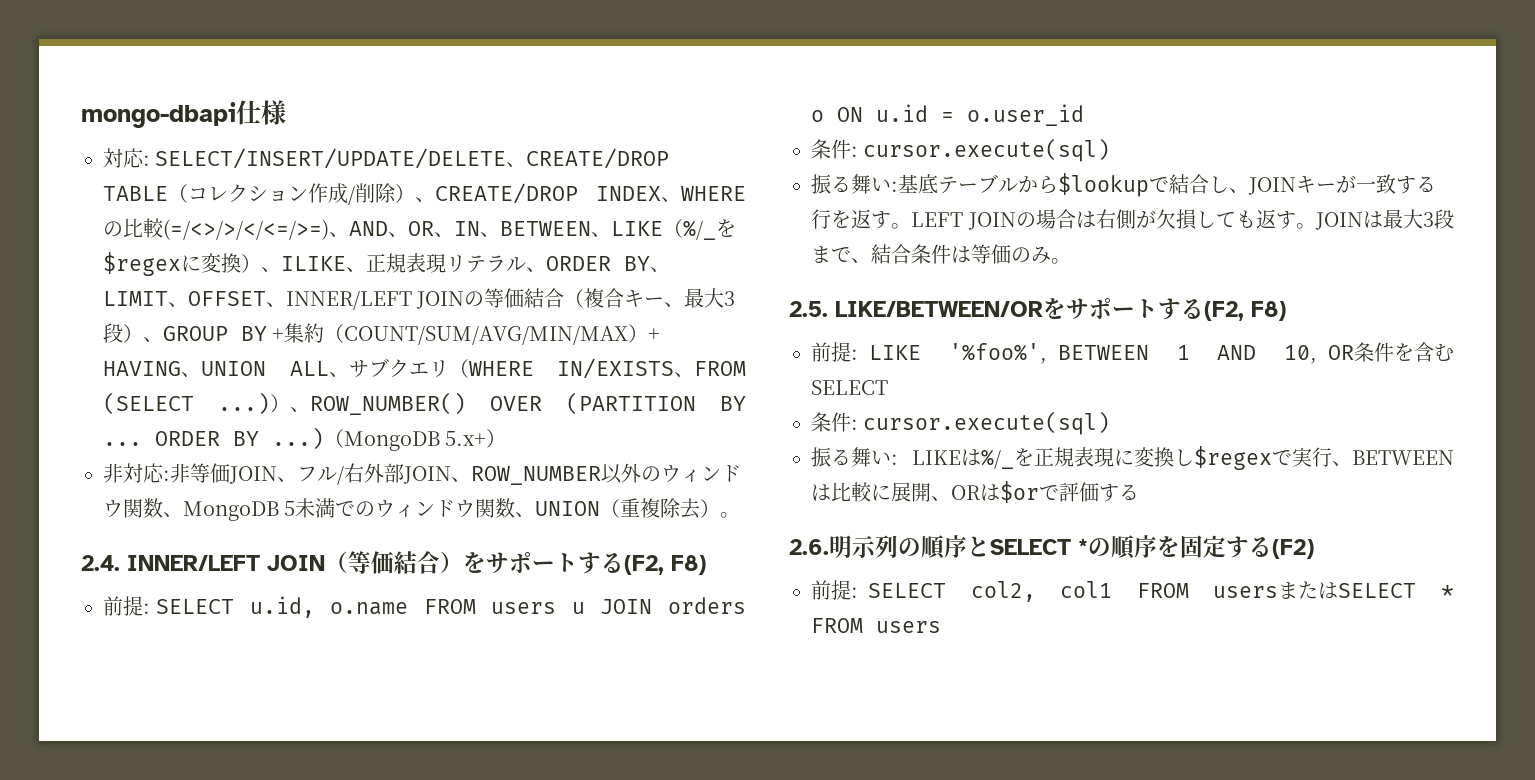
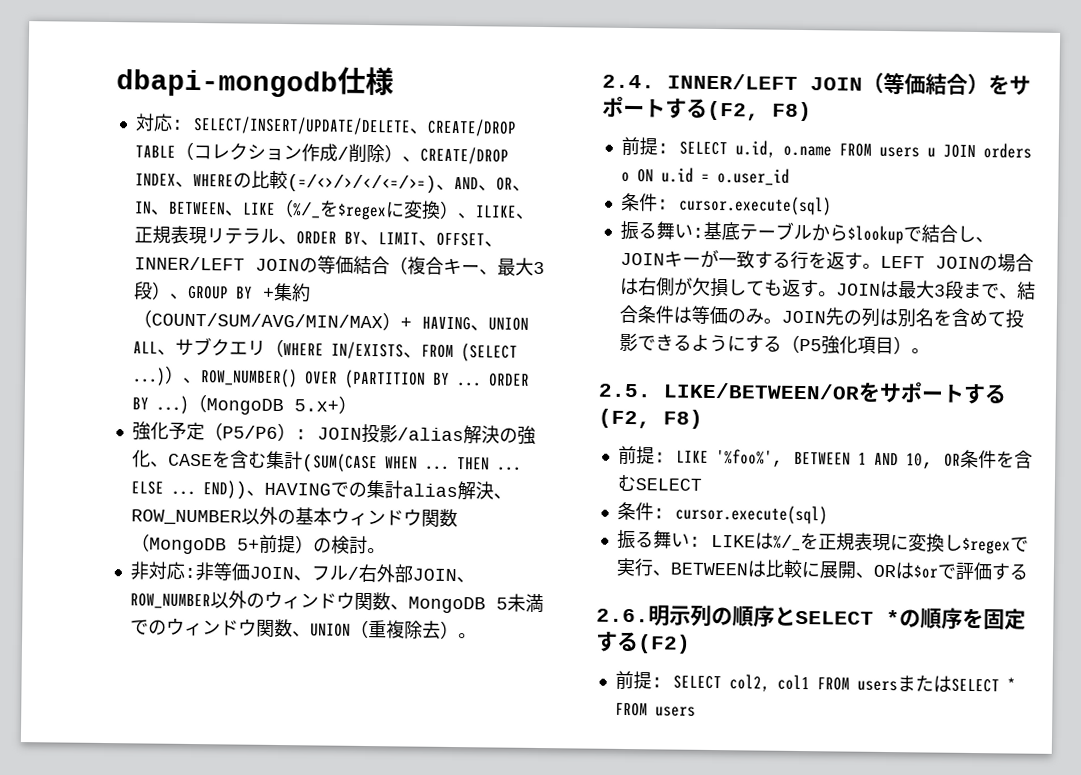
- mongo-dbapi仕様
+ dbapi-mongodb仕様
+ 強化予定（P5/P6）: JOIN投影/alias解決の強化、CASEを含む集計(SUM(CASE WHEN ... THEN ... ELSE ... END))、HAVINGでの集計alias解決、ROW_NUMBER以外の基本ウィンドウ関数（MongoDB 5+前提）の検討。
+ JOIN先の列は別名を含めて投影できるようにする（P5強化項目）。

